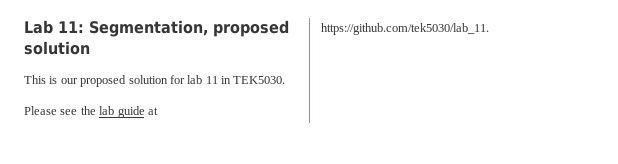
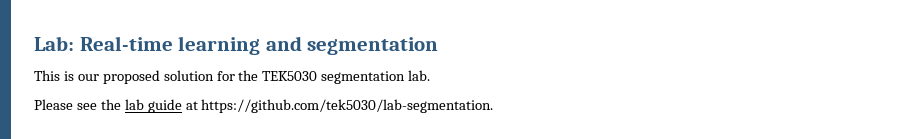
- Lab 11: Segmentation, proposed solution
+ Lab: Real-time learning and segmentation
- This is our proposed solution for lab 11 in TEK5030.
+ This is our proposed solution for the TEK5030 segmentation lab.
- Please see the lab guide at https://github.com/tek5030/lab_11.
+ Please see the lab guide at https://github.com/tek5030/lab-segmentation.

